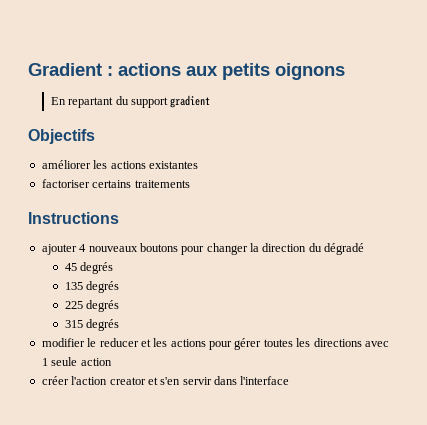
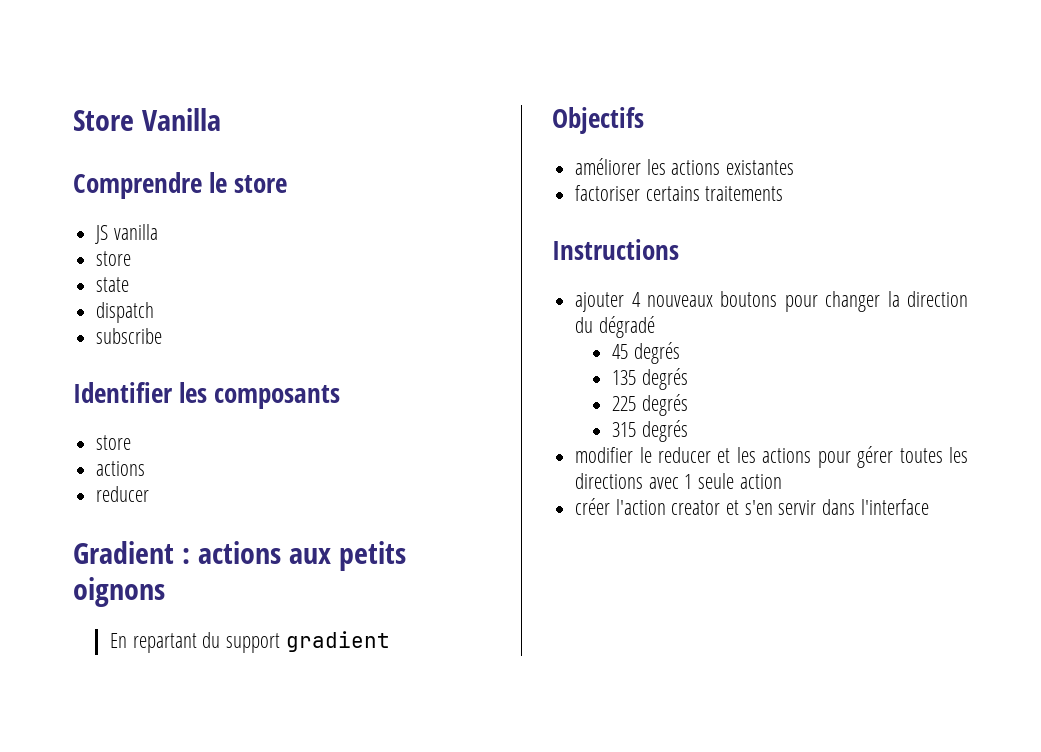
+ Store Vanilla
+ Comprendre le store
+ JS vanilla
+ store
+ state
+ dispatch
+ subscribe
+ Identifier les composants
+ store
+ actions
+ reducer

